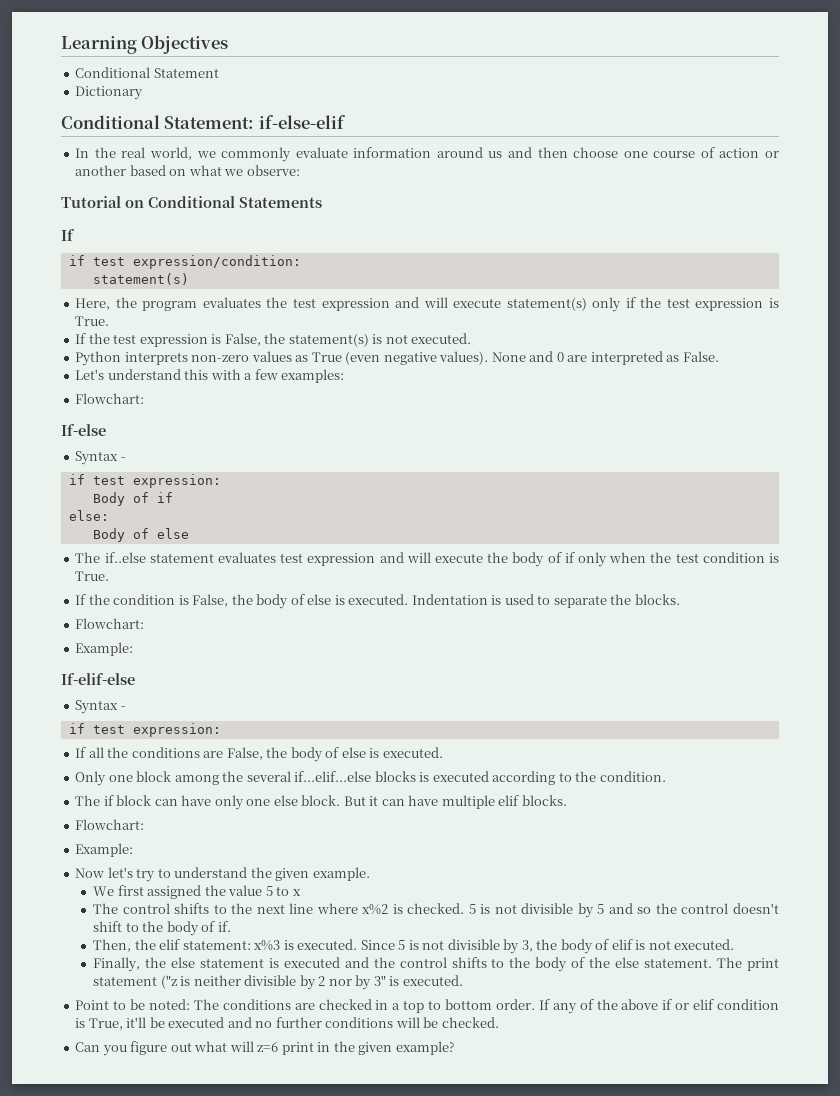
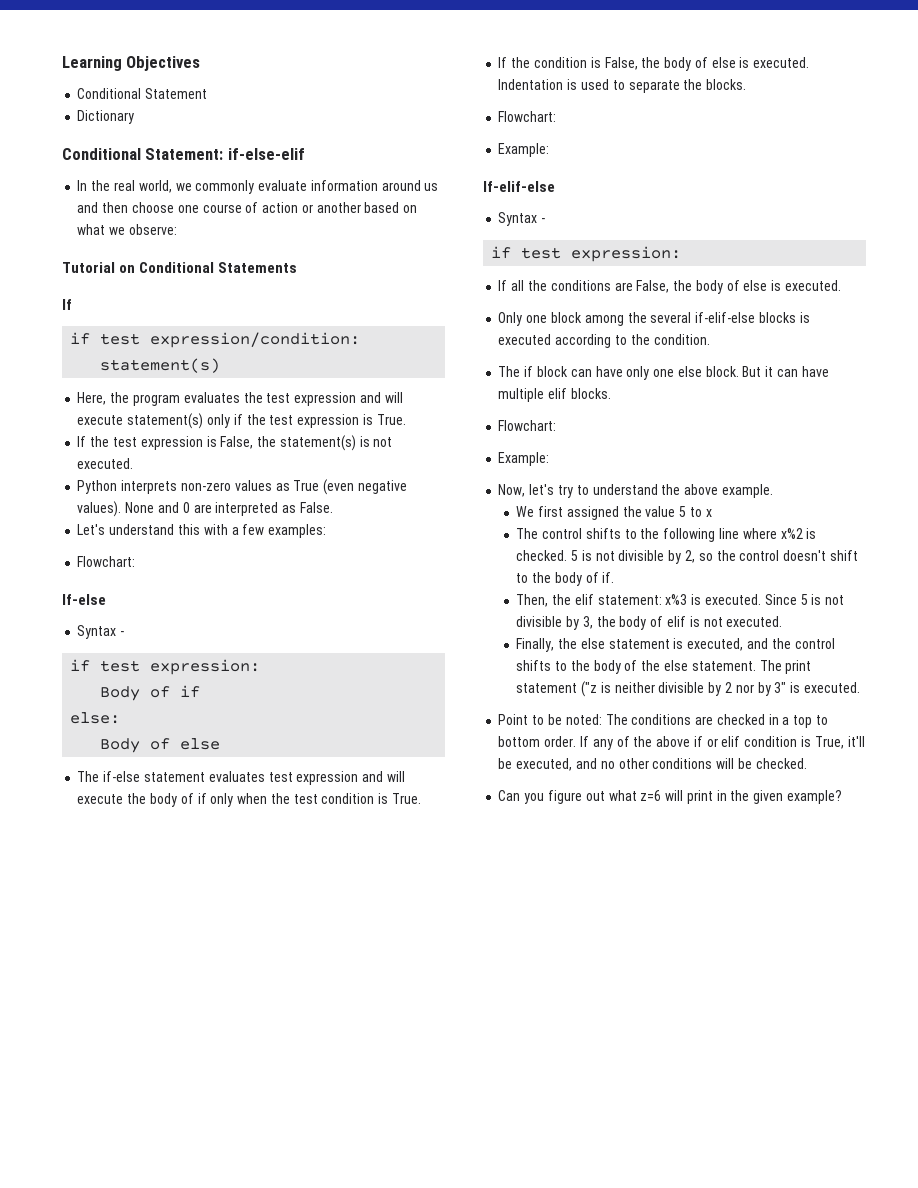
- The if..else statement evaluates test expression and will execute the body of if only when the test condition is True.
+ The if-else statement evaluates test expression and will execute the body of if only when the test condition is True.
- Only one block among the several if...elif...else blocks is executed according to the condition.
+ Only one block among the several if-elif-else blocks is executed according to the condition.
- Now let's try to understand the given example.
+ Now, let's try to understand the above example.
- The control shifts to the next line where x%2 is checked.
+ The control shifts to the following line where x%2 is checked.
- 5 is not divisible by 5 and so the control doesn't shift to the body of if.
+ 5 is not divisible by 2, so the control doesn't shift to the body of if.
- Finally, the else statement is executed and the control shifts to the body of the else statement.
+ Finally, the else statement is executed, and the control shifts to the body of the else statement.
- If any of the above if or elif condition is True, it'll be executed and no further conditions will be checked.
+ If any of the above if or elif condition is True, it'll be executed, and no other conditions will be checked.
- Can you figure out what will z=6 print in the given example?
+ Can you figure out what z=6 will print in the given example?

